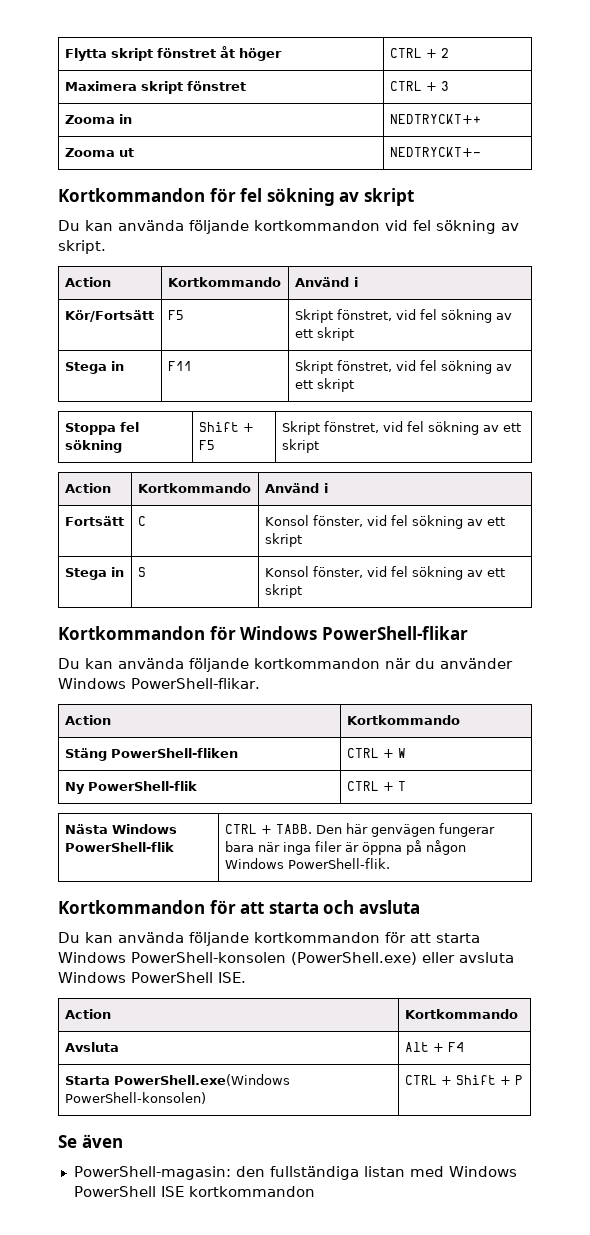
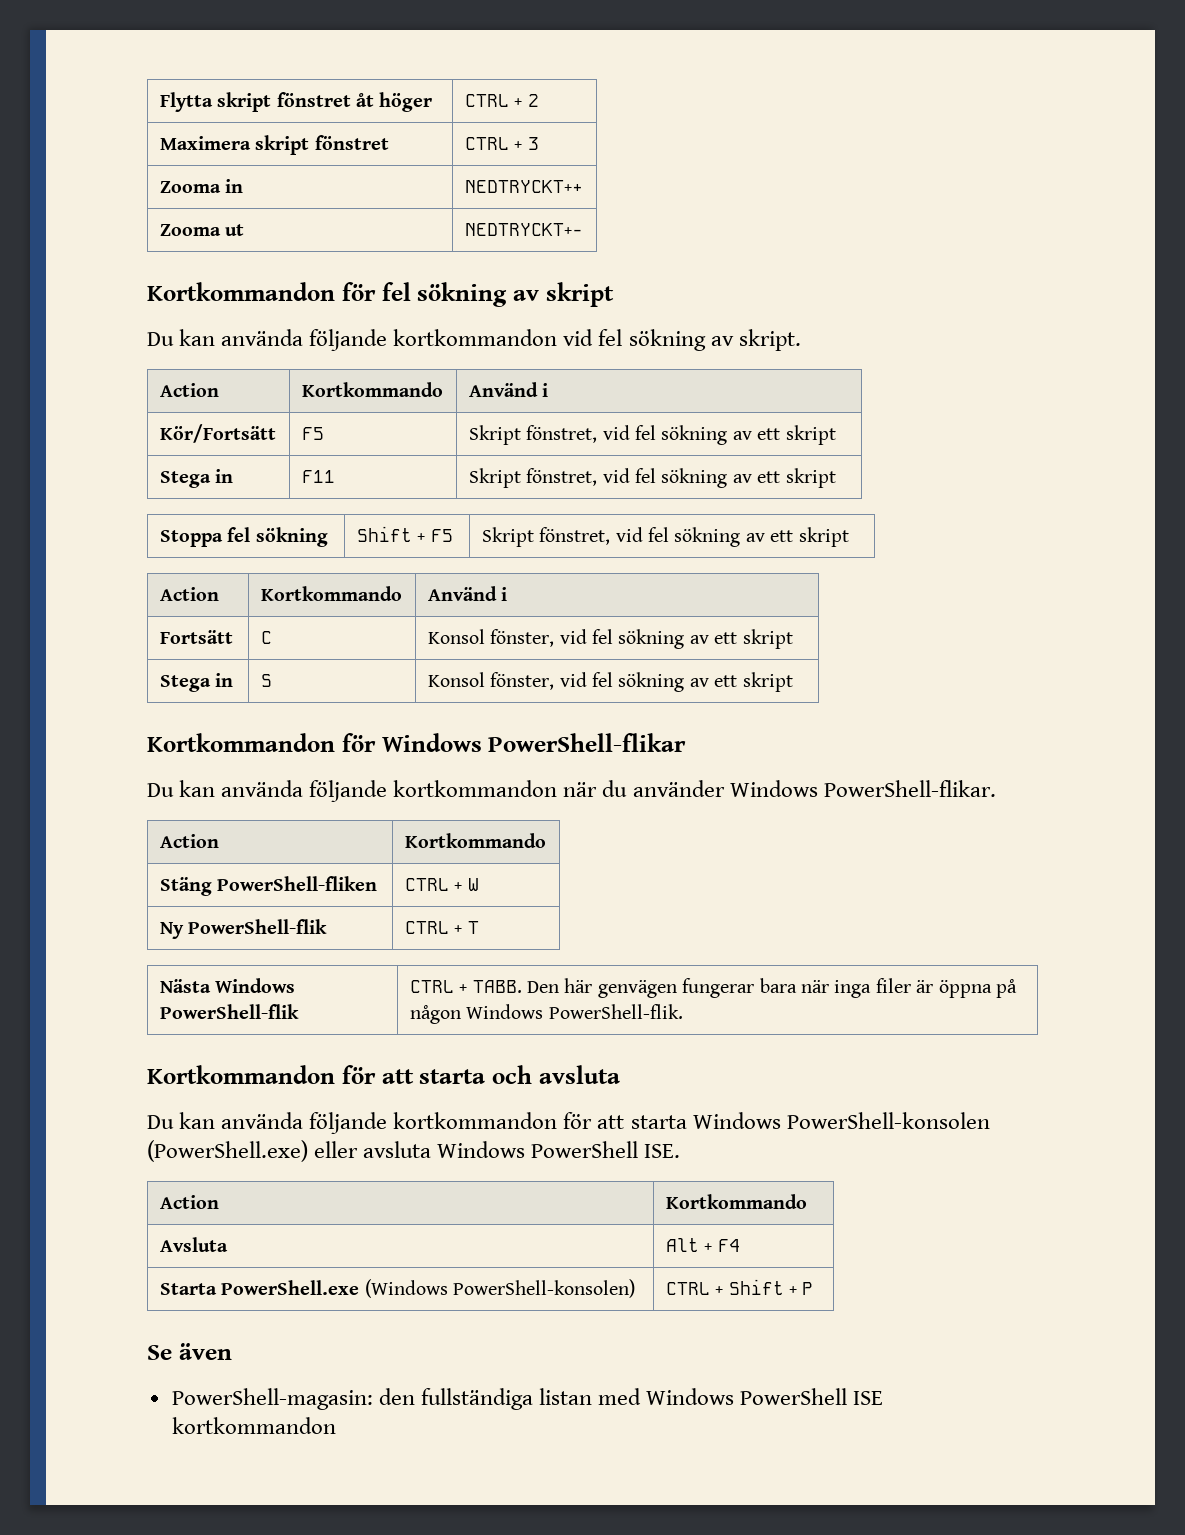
- Starta PowerShell.exe(Windows PowerShell-konsolen) | CTRL + Shift + P
+ Starta PowerShell.exe (Windows PowerShell-konsolen) | CTRL + Shift + P

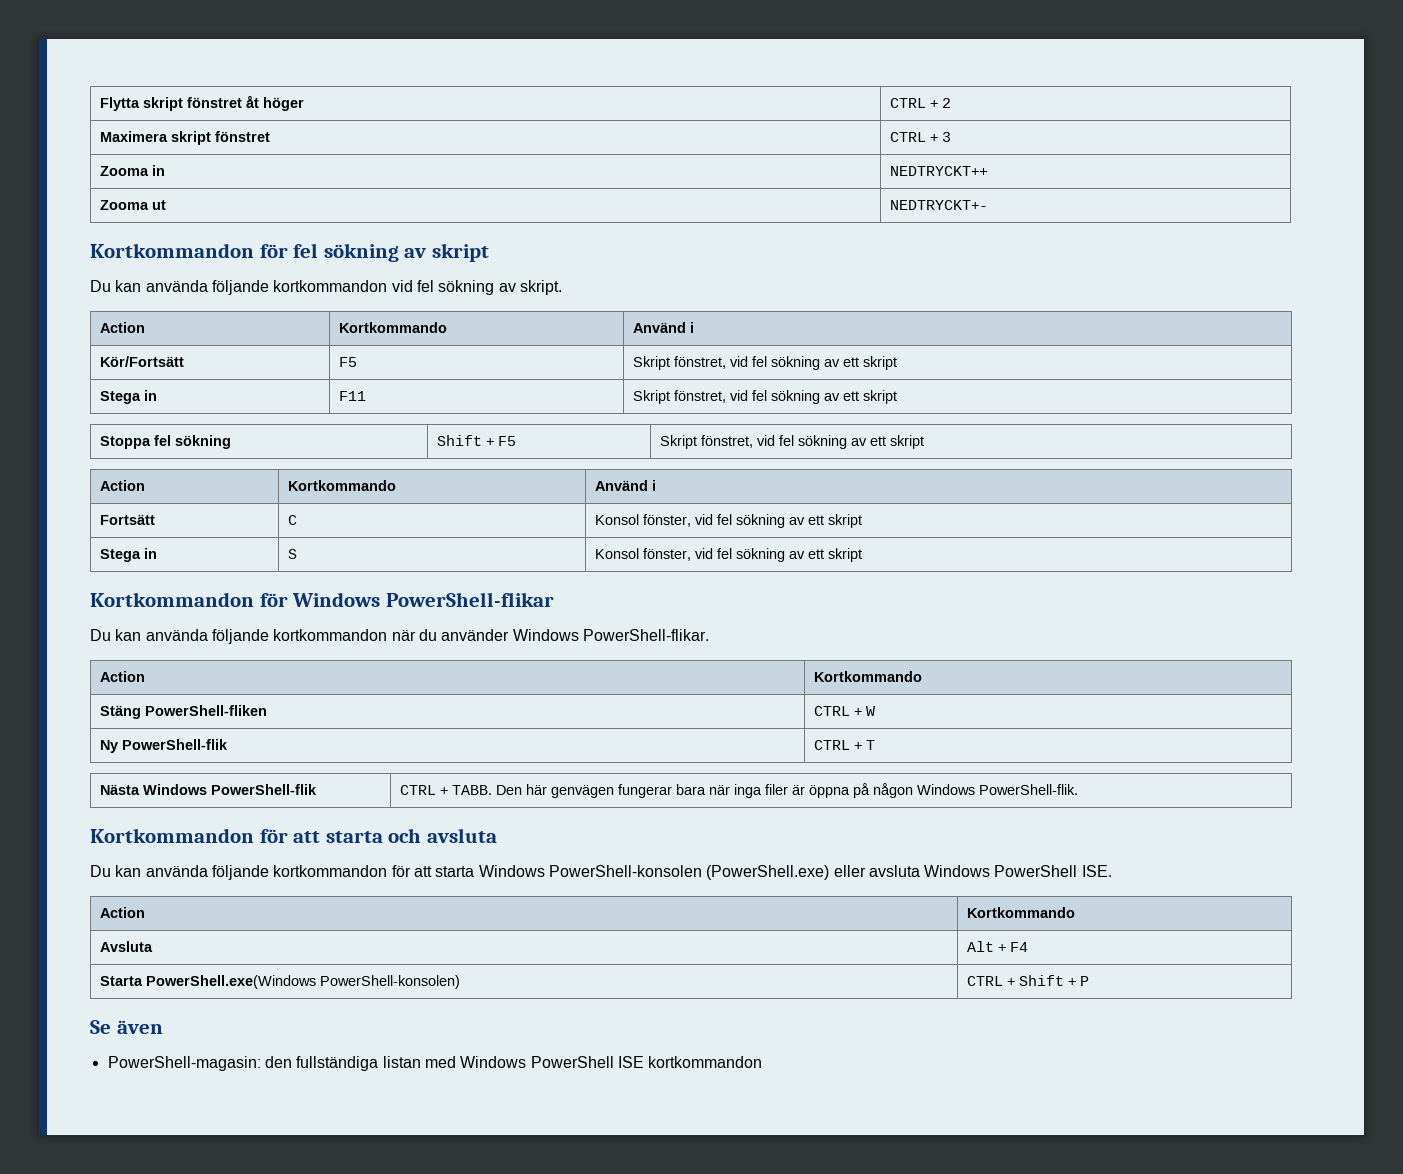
- Starta PowerShell.exe (Windows PowerShell-konsolen) | CTRL + Shift + P
+ Starta PowerShell.exe(Windows PowerShell-konsolen) | CTRL + Shift + P

